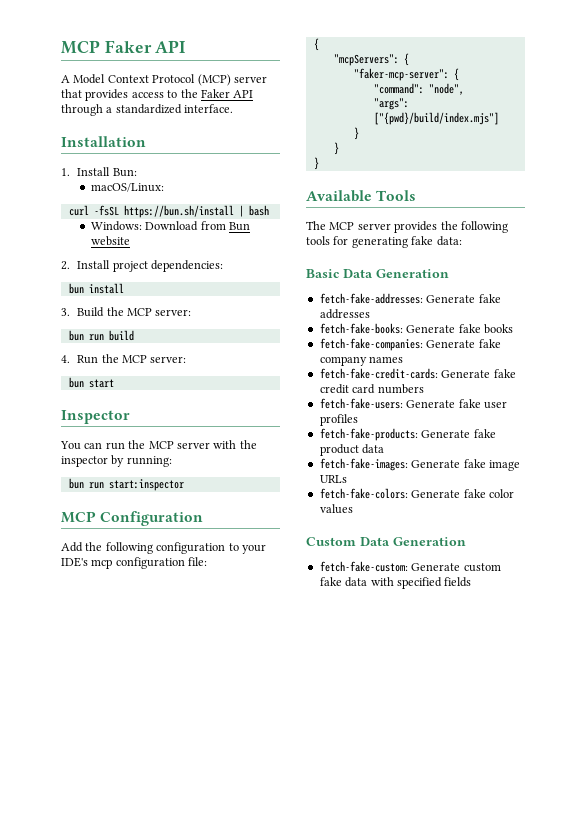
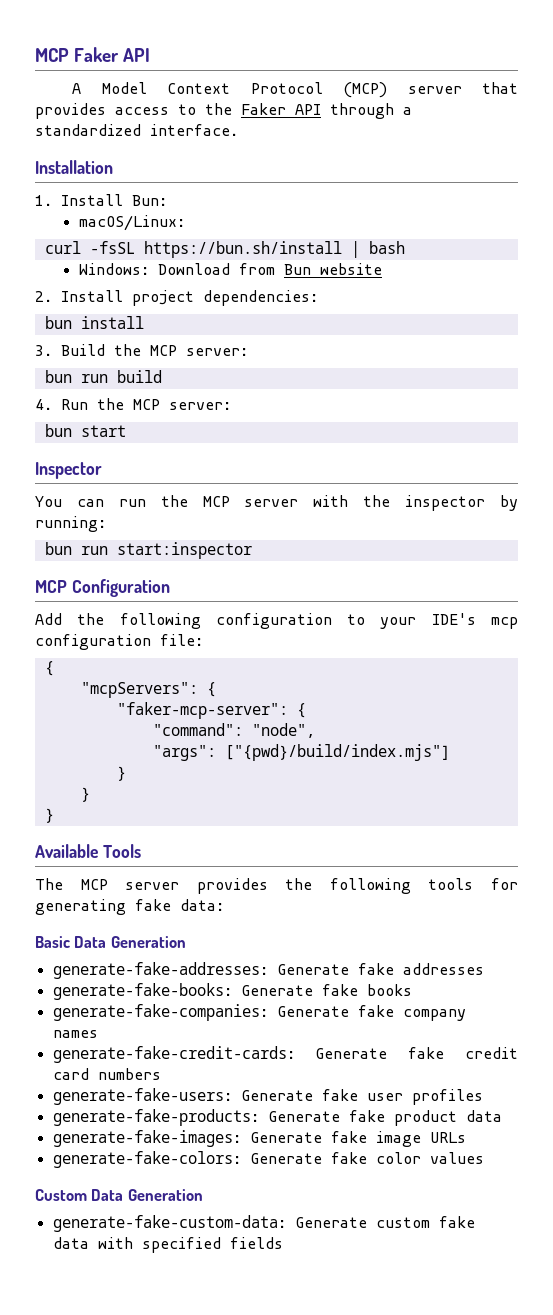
- fetch-fake-addresses: Generate fake addresses
+ generate-fake-addresses: Generate fake addresses
- fetch-fake-books: Generate fake books
+ generate-fake-books: Generate fake books
- fetch-fake-companies: Generate fake company names
+ generate-fake-companies: Generate fake company names
- fetch-fake-credit-cards: Generate fake credit card numbers
+ generate-fake-credit-cards: Generate fake credit card numbers
- fetch-fake-users: Generate fake user profiles
+ generate-fake-users: Generate fake user profiles
- fetch-fake-products: Generate fake product data
+ generate-fake-products: Generate fake product data
- fetch-fake-images: Generate fake image URLs
+ generate-fake-images: Generate fake image URLs
- fetch-fake-colors: Generate fake color values
+ generate-fake-colors: Generate fake color values
- fetch-fake-custom: Generate custom fake data with specified fields
+ generate-fake-custom-data: Generate custom fake data with specified fields

